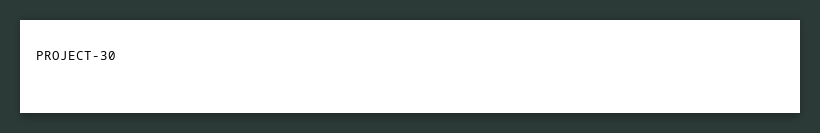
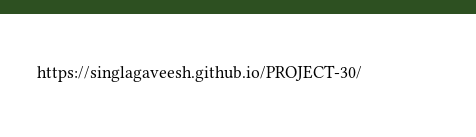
- PROJECT-30
+ https://singlagaveesh.github.io/PROJECT-30/

